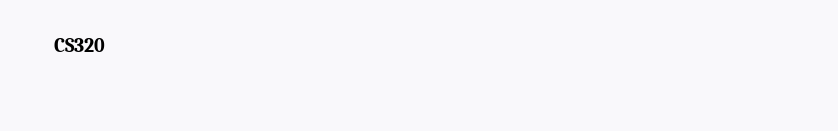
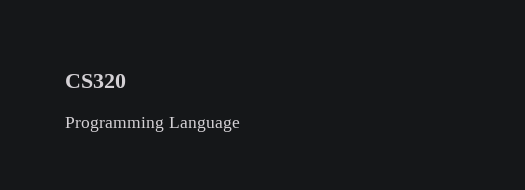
+ Programming Language

